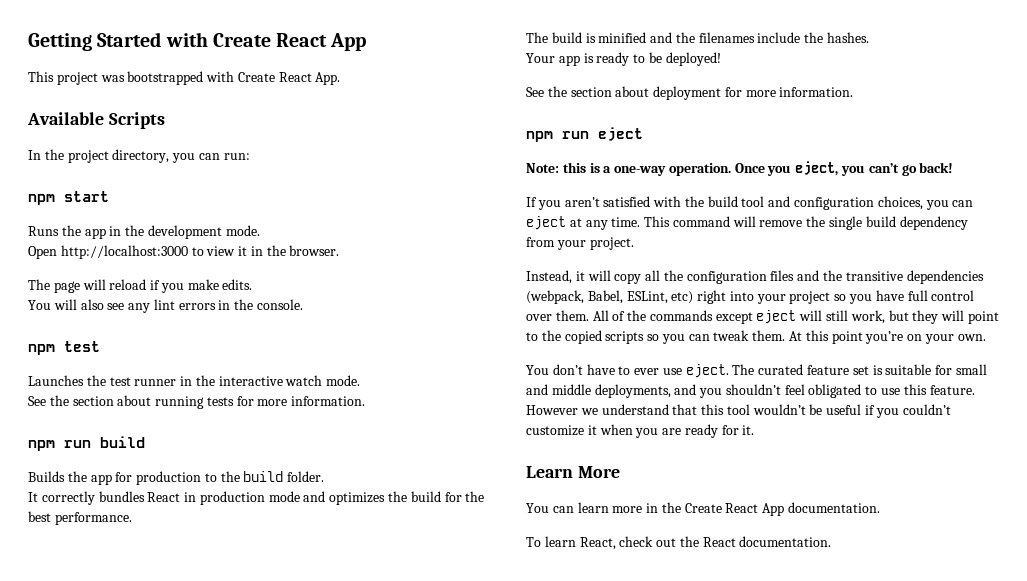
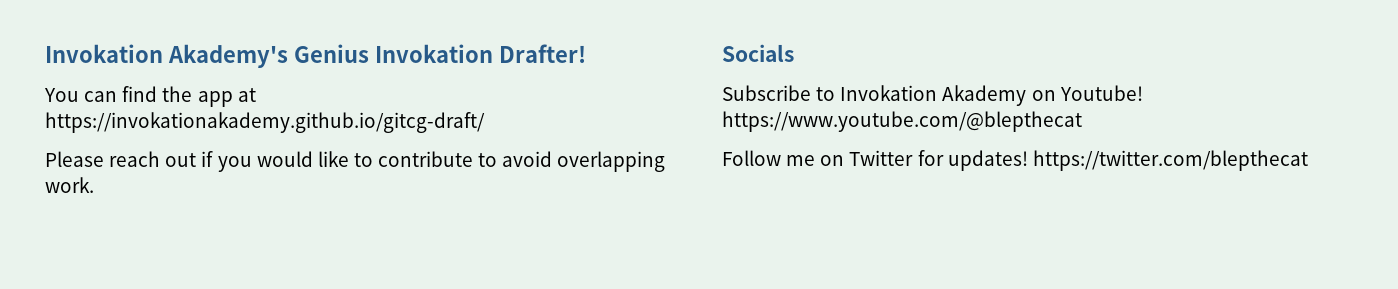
- Getting Started with Create React App
- This project was bootstrapped with Create React App.
- Available Scripts
- In the project directory, you can run:
- npm start
- Runs the app in the development mode.
- Open http://localhost:3000 to view it in the browser.
- The page will reload if you make edits.
- You will also see any lint errors in the console.
- npm test
- Launches the test runner in the interactive watch mode.
- See the section about running tests for more information.
- npm run build
- Builds the app for production to the build folder.
- It correctly bundles React in production mode and optimizes the build for the best performance.
- The build is minified and the filenames include the hashes.
- Your app is ready to be deployed!
- See the section about deployment for more information.
- npm run eject
- Note: this is a one-way operation. Once you eject, you can’t go back!
- If you aren’t satisfied with the build tool and configuration choices, you can eject at any time. This command will remove the single build dependency from your project.
- Instead, it will copy all the configuration files and the transitive dependencies (webpack, Babel, ESLint, etc) right into your project so you have full control over them. All of the commands except eject will still work, but they will point to the copied scripts so you can tweak them. At this point you’re on your own.
- You don’t have to ever use eject. The curated feature set is suitable for small and middle deployments, and you shouldn’t feel obligated to use this feature. However we understand that this tool wouldn’t be useful if you couldn’t customize it when you are ready for it.
- Learn More
- You can learn more in the Create React App documentation.
- To learn React, check out the React documentation.
+ Invokation Akademy's Genius Invokation Drafter!
+ You can find the app at https://invokationakademy.github.io/gitcg-draft/
+ Please reach out if you would like to contribute to avoid overlapping work.
+ Socials
+ Subscribe to Invokation Akademy on Youtube! https://www.youtube.com/@blepthecat
+ Follow me on Twitter for updates! https://twitter.com/blepthecat

